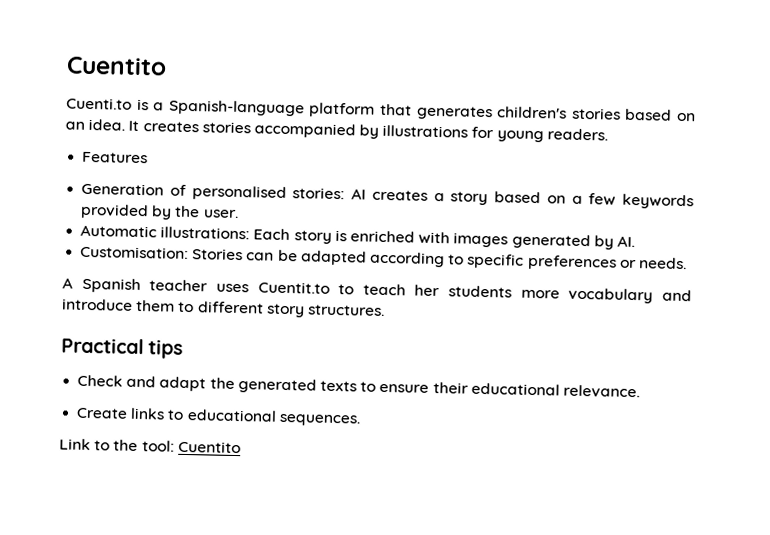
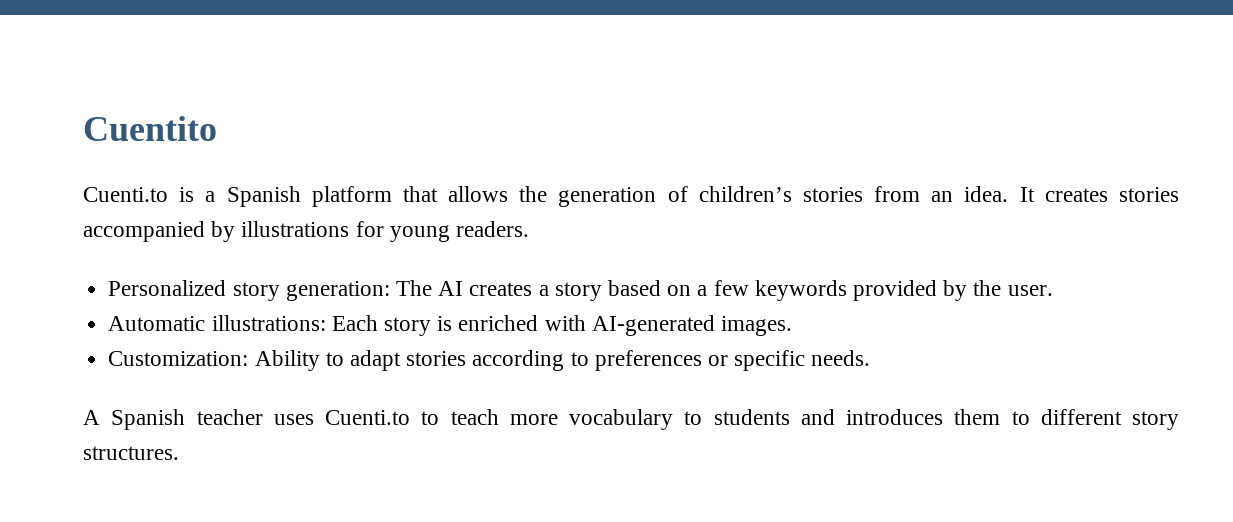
- Cuenti.to is a Spanish-language platform that generates children's stories based on an idea.
+ Cuenti.to is a Spanish platform that allows the generation of children’s stories from an idea.
- Features
- Generation of personalised stories: AI creates a story based on a few keywords provided by the user.
+ Personalized story generation: The AI creates a story based on a few keywords provided by the user.
- Automatic illustrations: Each story is enriched with images generated by AI.
- Customisation: Stories can be adapted according to specific preferences or needs.
+ Automatic illustrations: Each story is enriched with AI-generated images.
+ Customization: Ability to adapt stories according to preferences or specific needs.
- A Spanish teacher uses Cuentit.to to teach her students more vocabulary and introduce them to different story structures.
+ A Spanish teacher uses Cuenti.to to teach more vocabulary to students and introduces them to different story structures.
- Practical tips
- Check and adapt the generated texts to ensure their educational relevance.
- Create links to educational sequences.
- Link to the tool: Cuentito

